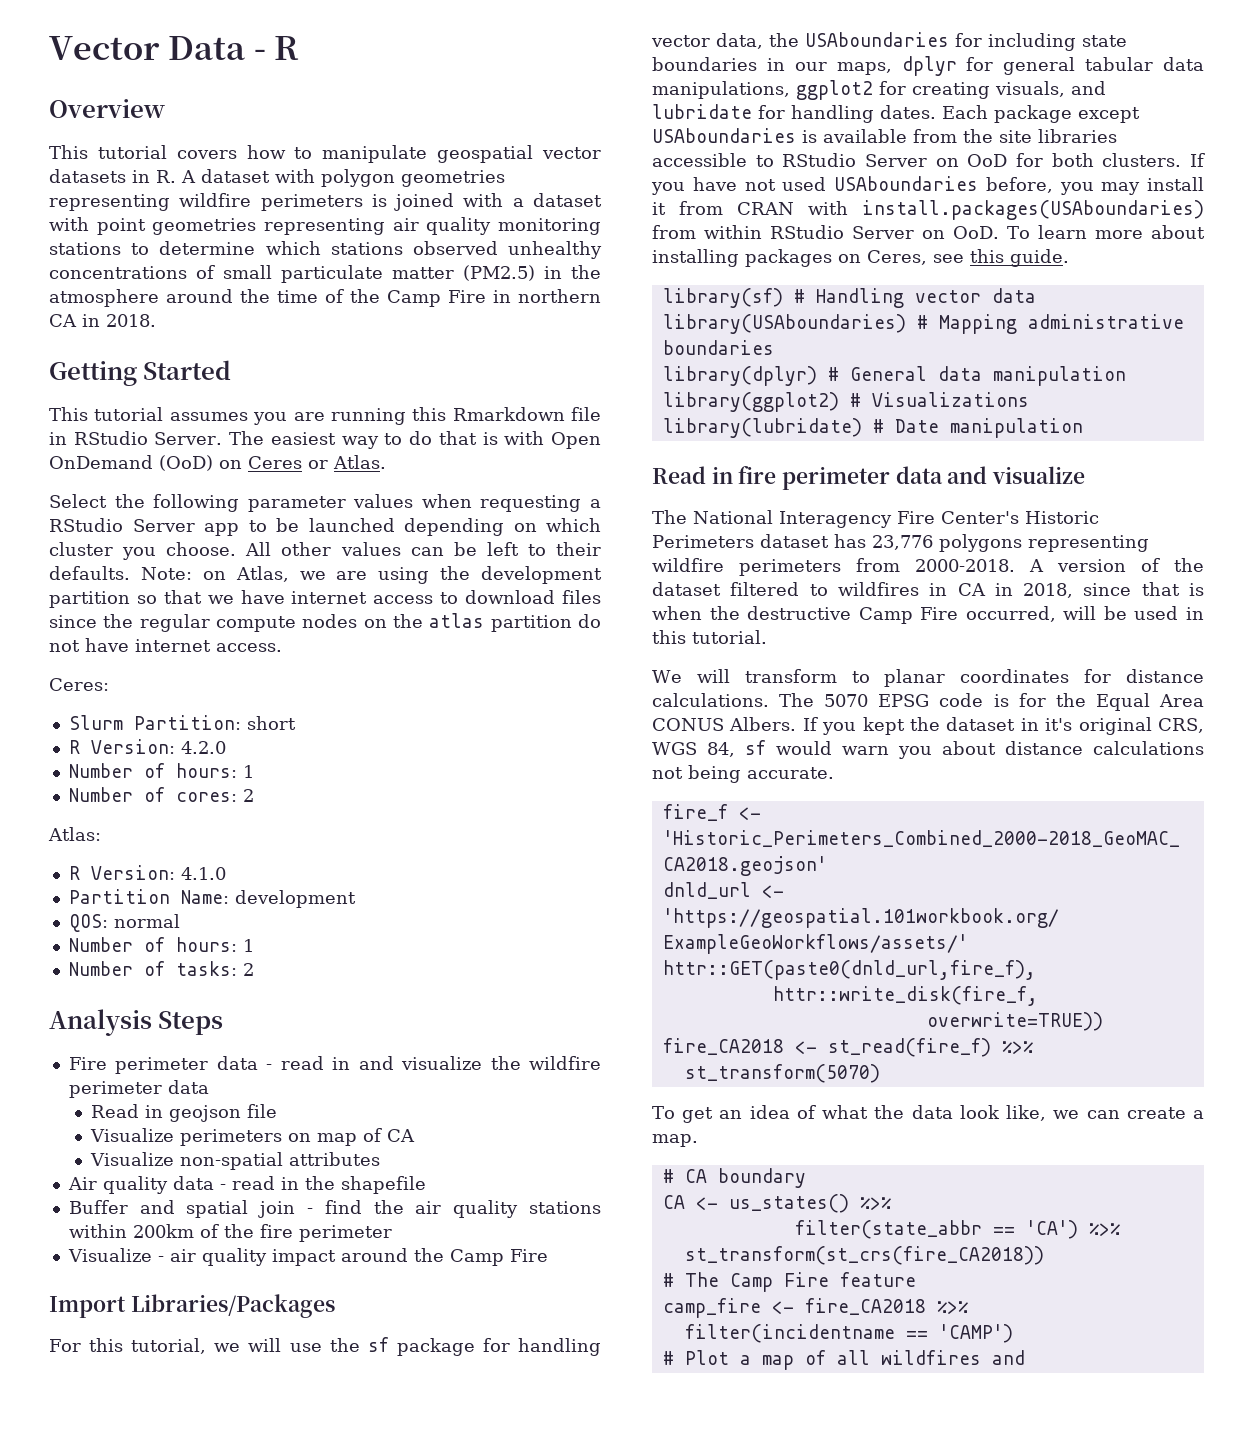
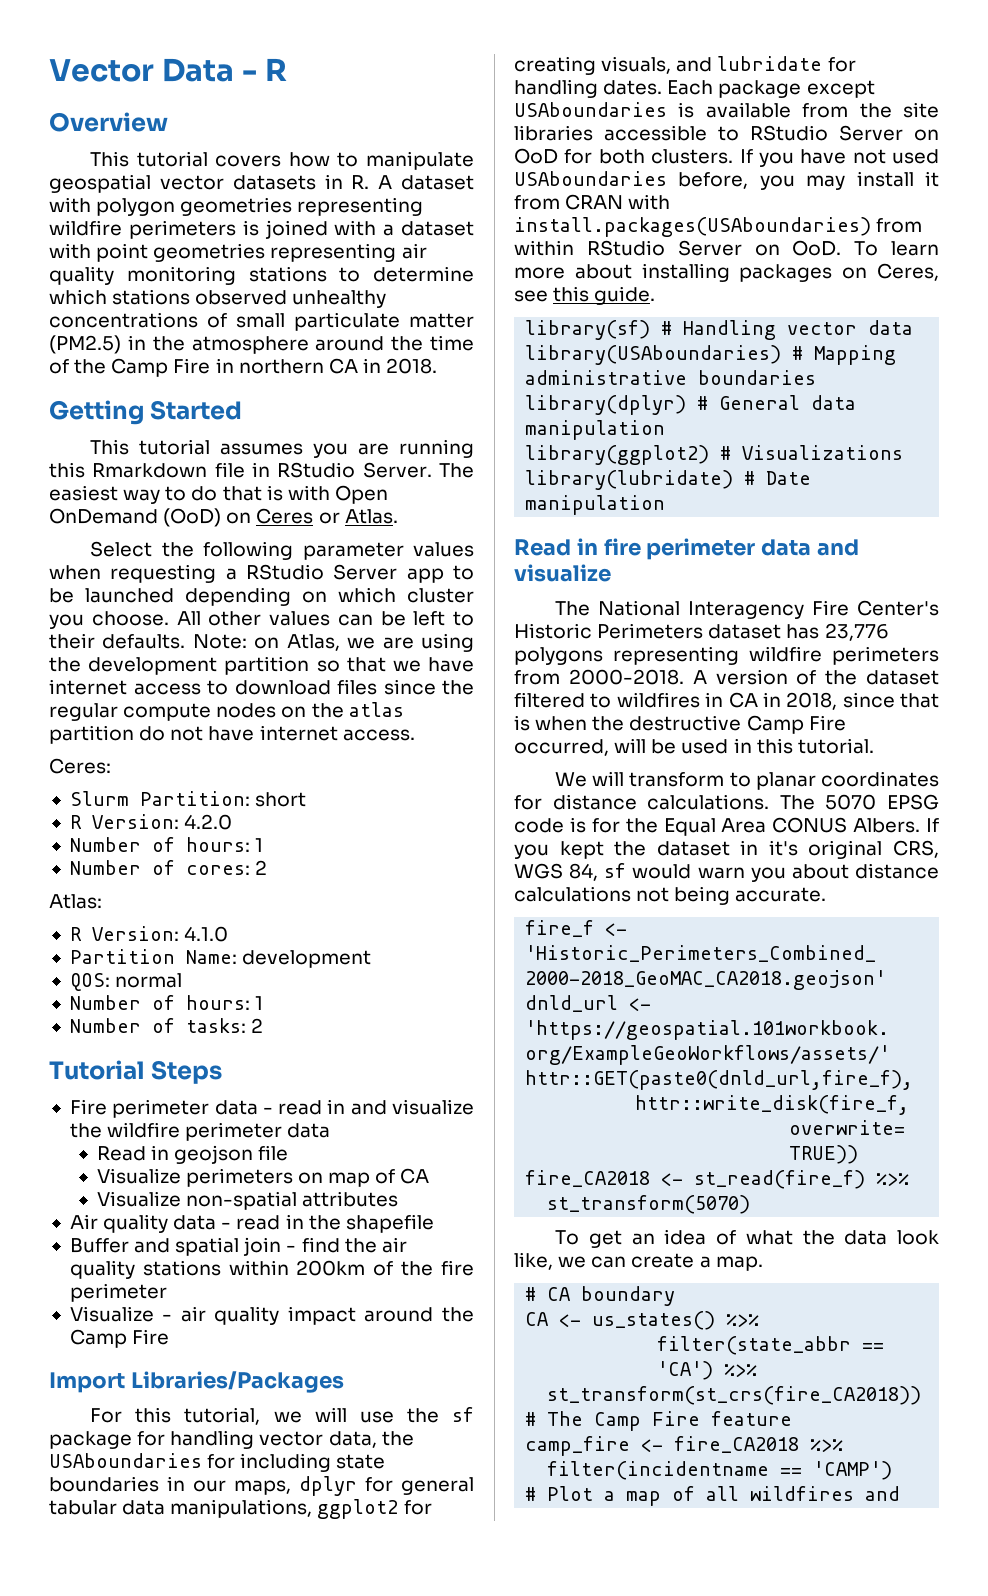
- Analysis Steps
+ Tutorial Steps

